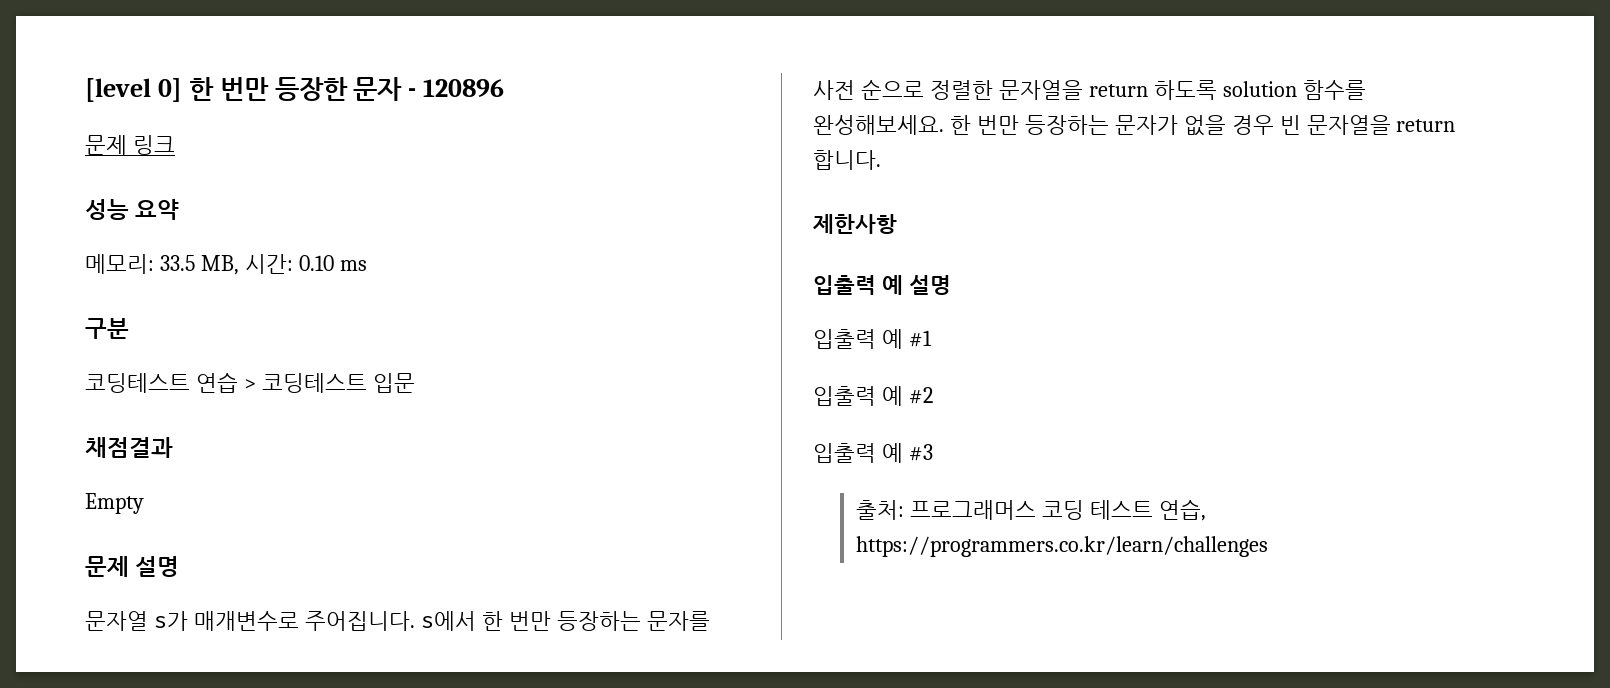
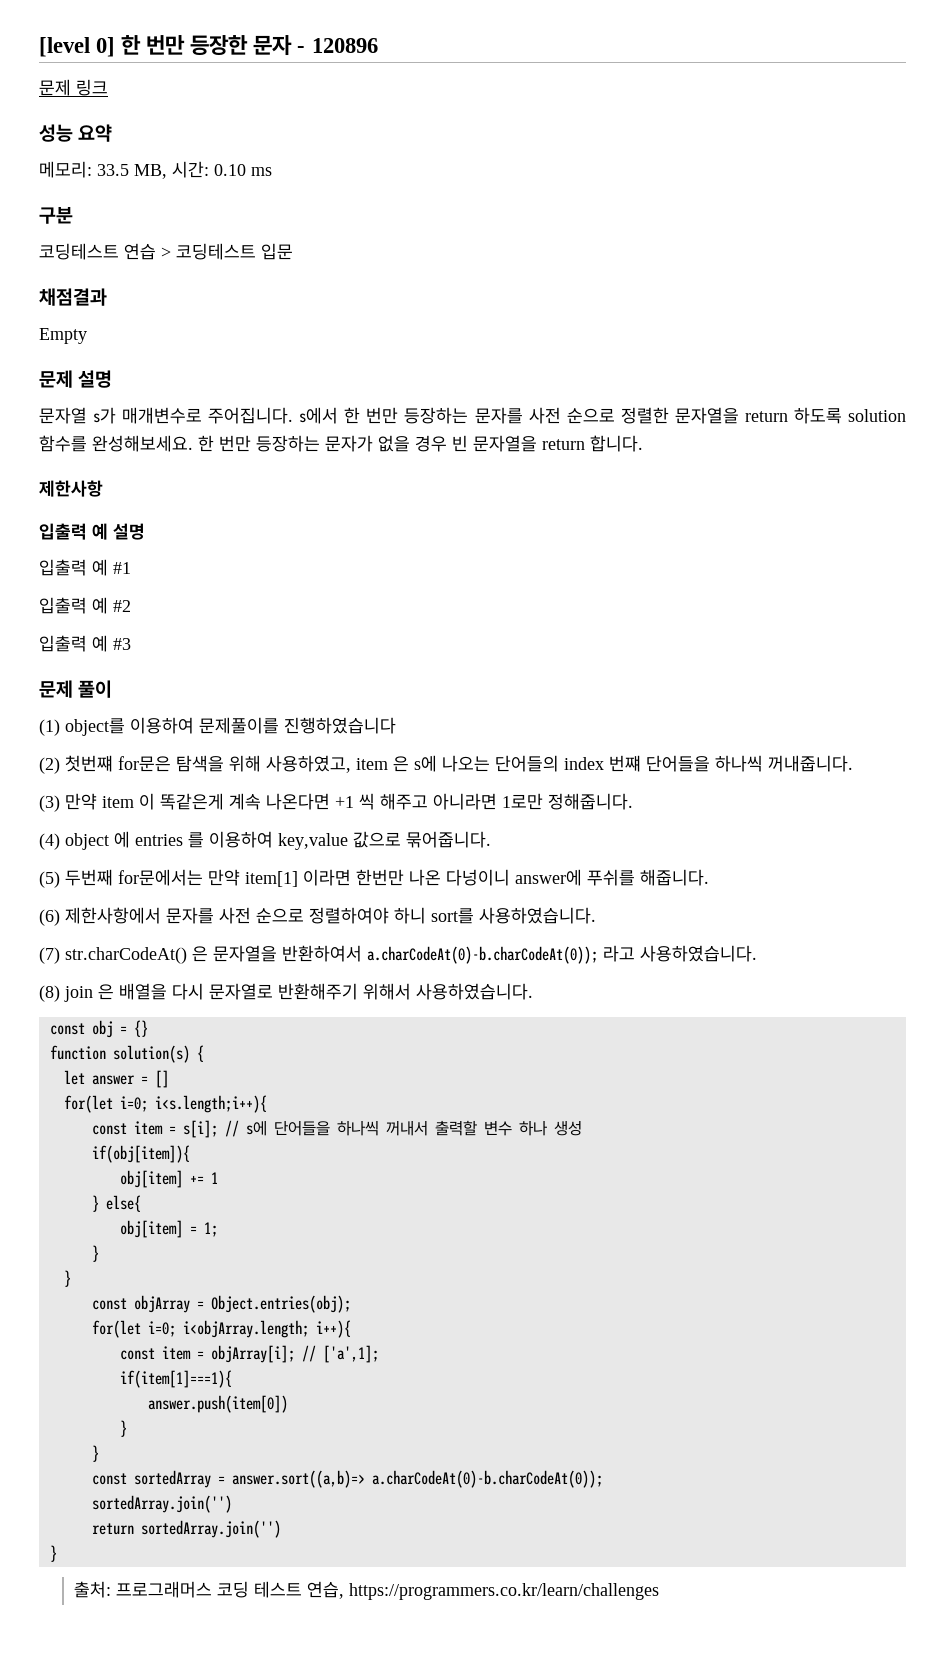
+ 문제 풀이
+ (1) object를 이용하여 문제풀이를 진행하였습니다
+ (2) 첫번쨰 for문은 탐색을 위해 사용하였고, item 은 s에 나오는 단어들의 index 번쨰 단어들을 하나씩 꺼내줍니다.
+ (3) 만약 item 이 똑같은게 계속 나온다면 +1 씩 해주고 아니라면 1로만 정해줍니다.
+ (4) object 에 entries 를 이용하여 key,value 값으로 묶어줍니다.
+ (5) 두번째 for문에서는 만약 item[1] 이라면 한번만 나온 다넝이니 answer에 푸쉬를 해줍니다.
+ (6) 제한사항에서 문자를 사전 순으로 정렬하여야 하니 sort를 사용하였습니다.
+ (7) str.charCodeAt() 은 문자열을 반환하여서 a.charCodeAt(0)-b.charCodeAt(0)); 라고 사용하였습니다.
+ (8) join 은 배열을 다시 문자열로 반환해주기 위해서 사용하였습니다.
+ const obj = {}
+ function solution(s) {
+ let answer = []
+ for(let i=0; i<s.length;i++){
+ const item = s[i]; // s에 단어들을 하나씩 꺼내서 출력할 변수 하나 생성
+ if(obj[item]){
+ obj[item] += 1
+ } else{
+ obj[item] = 1;
+ }
+ }
+ const objArray = Object.entries(obj);
+ for(let i=0; i<objArray.length; i++){
+ const item = objArray[i]; // ['a',1];
+ if(item[1]===1){
+ answer.push(item[0])
+ }
+ }
+ const sortedArray = answer.sort((a,b)=> a.charCodeAt(0)-b.charCodeAt(0));
+ sortedArray.join('')
+ return sortedArray.join('')
+ }

